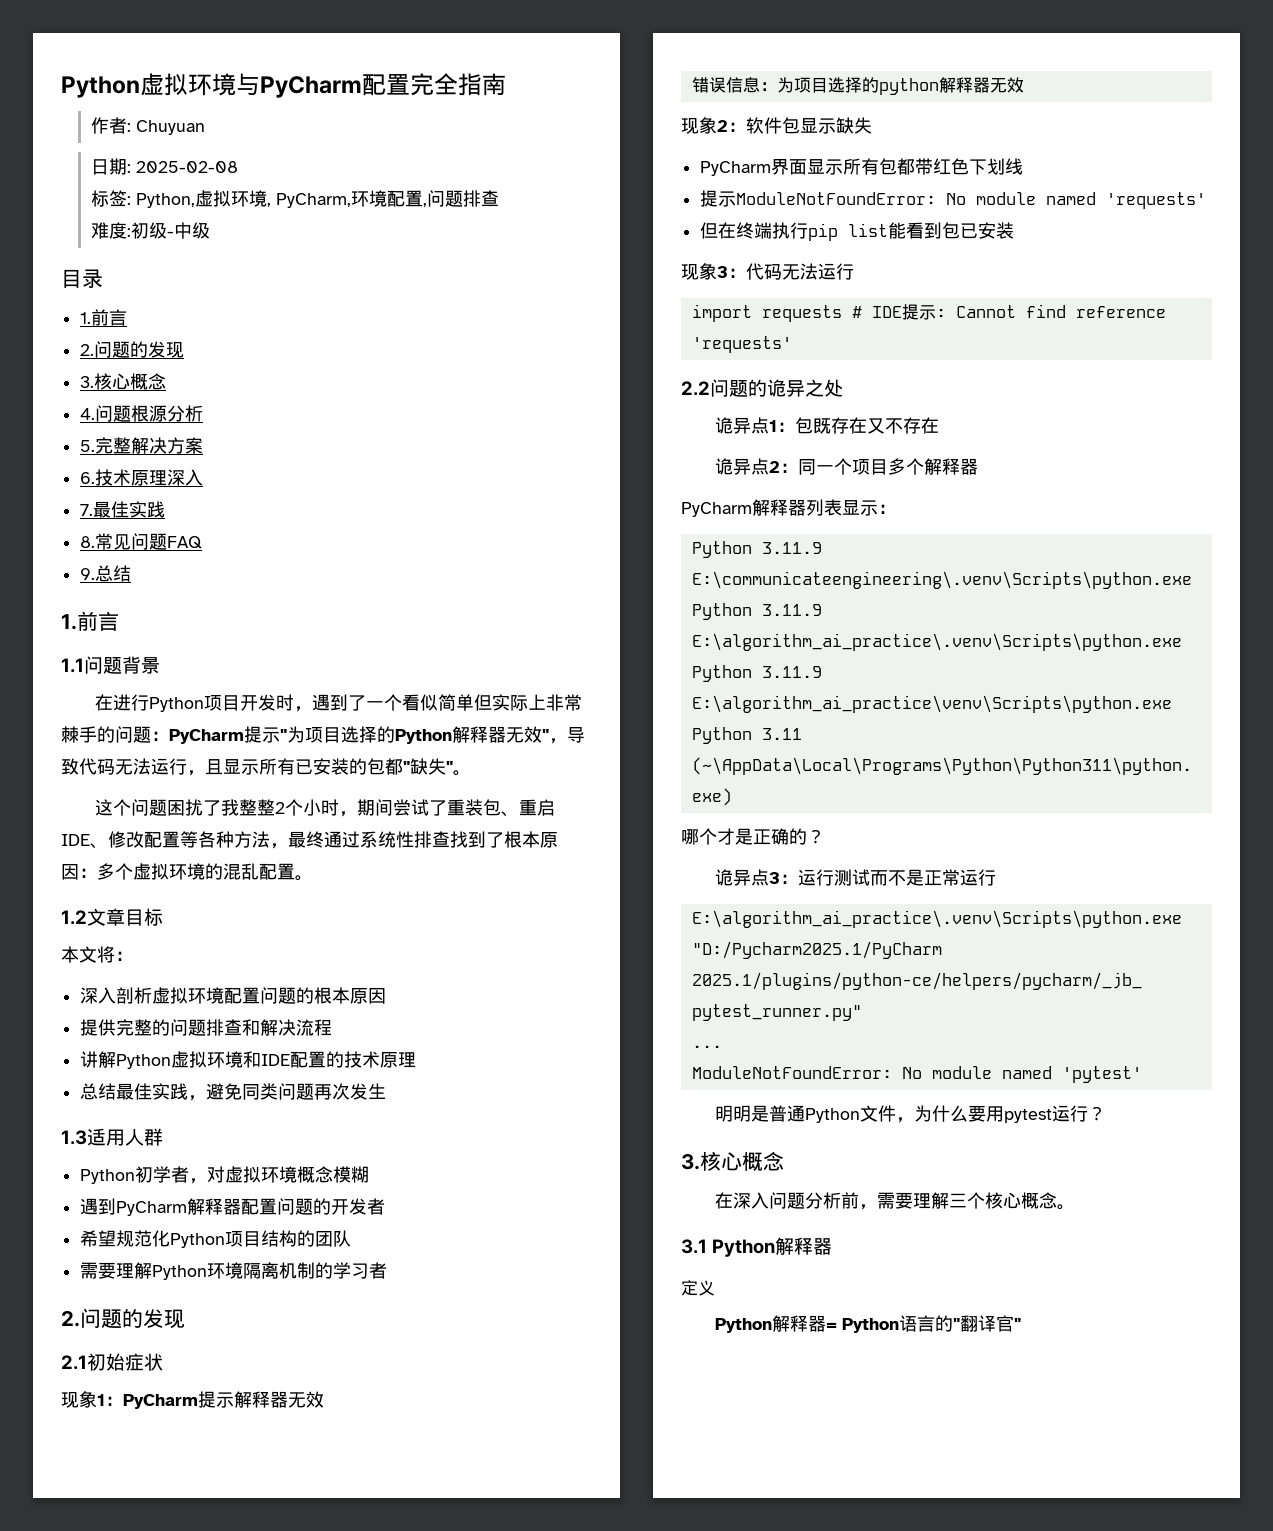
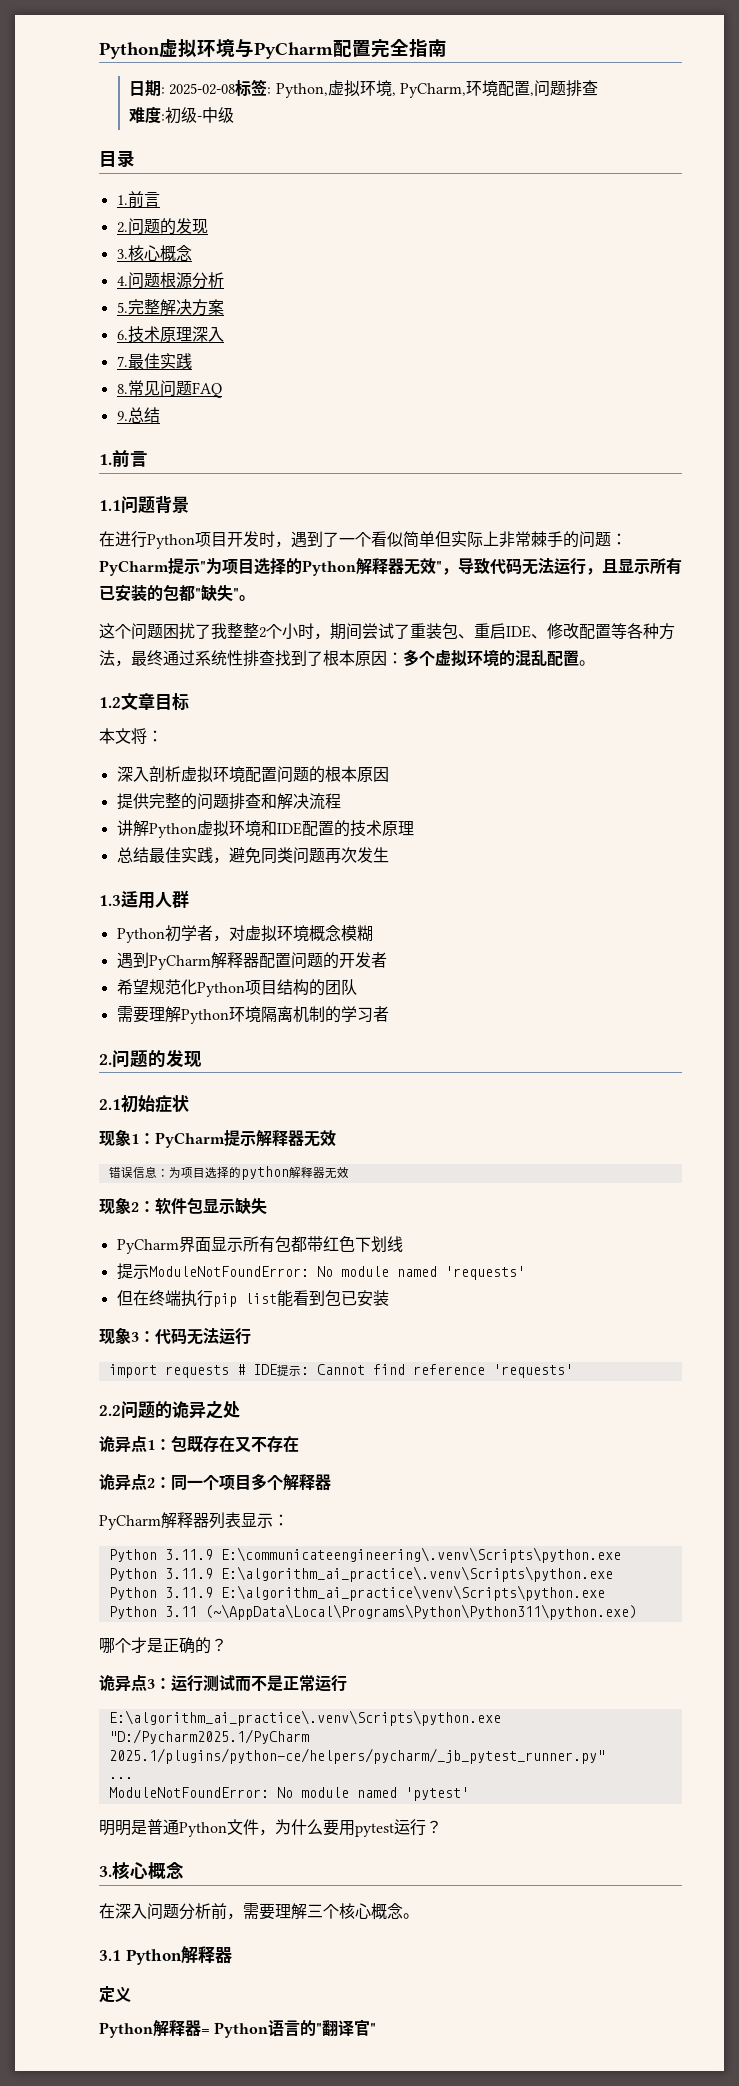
- 作者: Chuyuan
- 日期: 2025-02-08
- 标签: Python,虚拟环境, PyCharm,环境配置,问题排查
+ 日期: 2025-02-08标签: Python,虚拟环境, PyCharm,环境配置,问题排查

